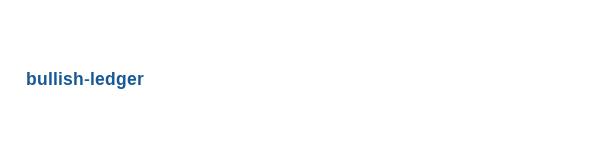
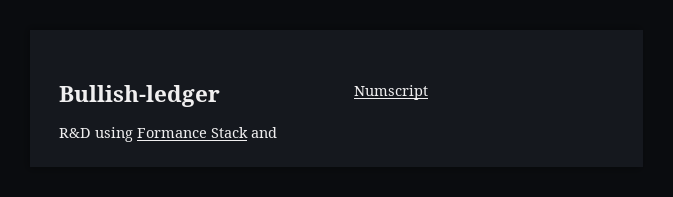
- bullish-ledger
+ Bullish-ledger
+ R&D using Formance Stack and Numscript

